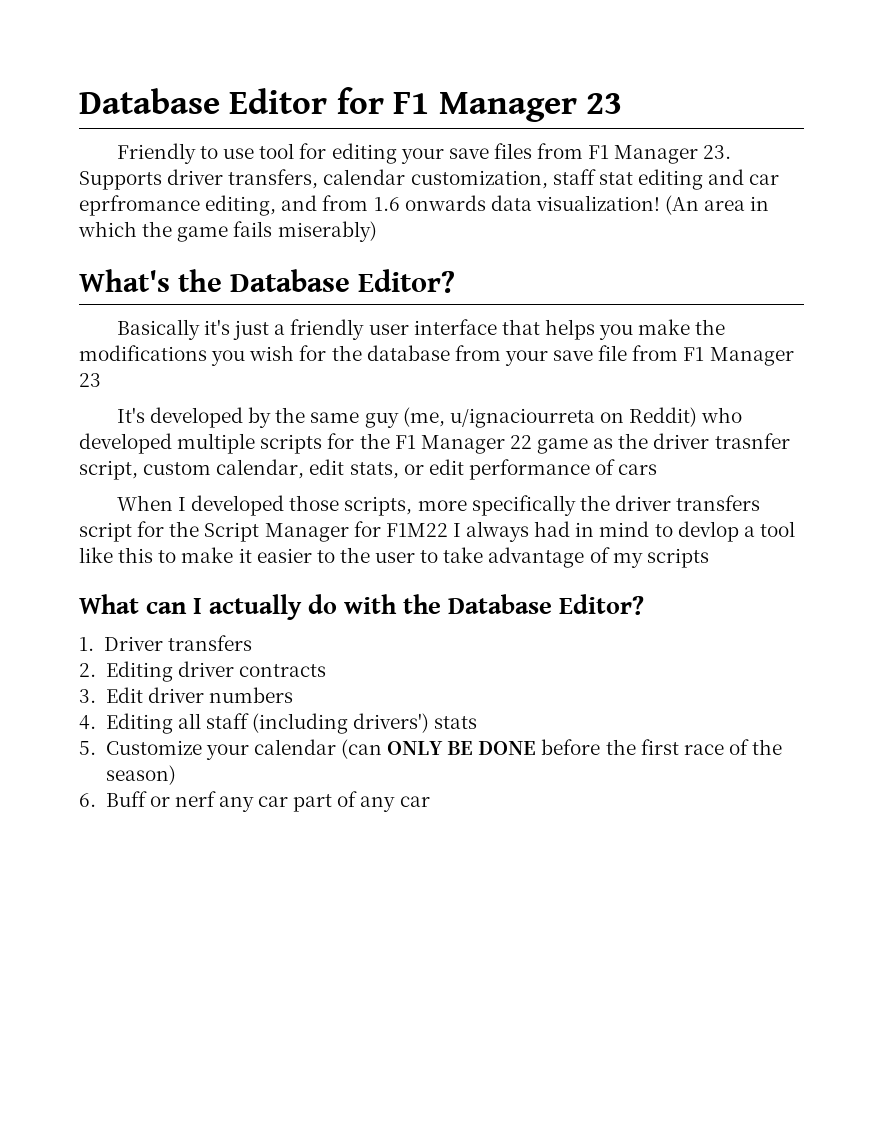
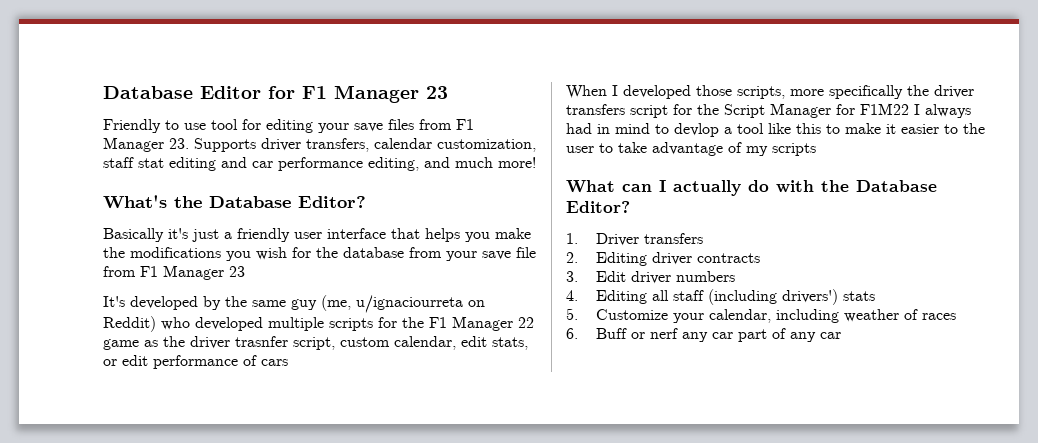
- Friendly to use tool for editing your save files from F1 Manager 23. Supports driver transfers, calendar customization, staff stat editing and car eprfromance editing, and from 1.6 onwards data visualization! (An area in which the game fails miserably)
+ Friendly to use tool for editing your save files from F1 Manager 23. Supports driver transfers, calendar customization, staff stat editing and car performance editing, and much more!
- 5. Customize your calendar (can ONLY BE DONE before the first race of the season)
+ 5. Customize your calendar, including weather of races

